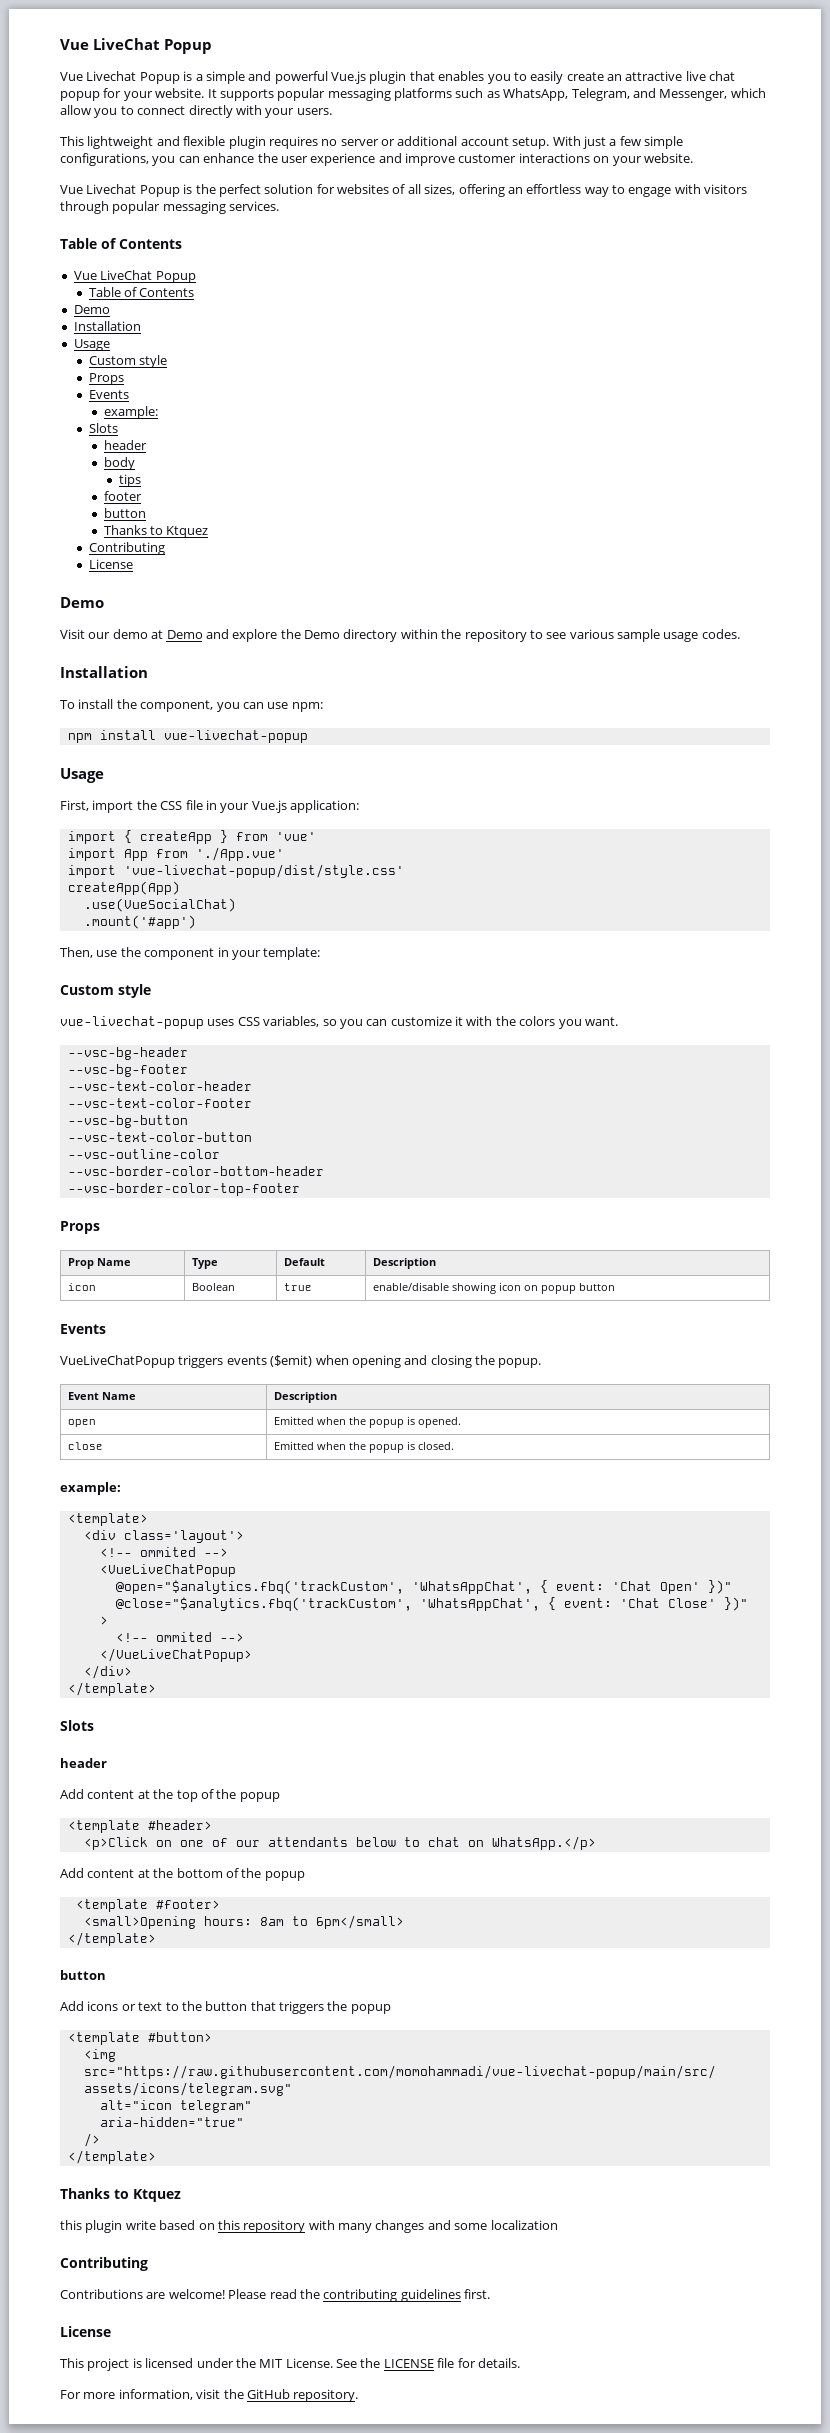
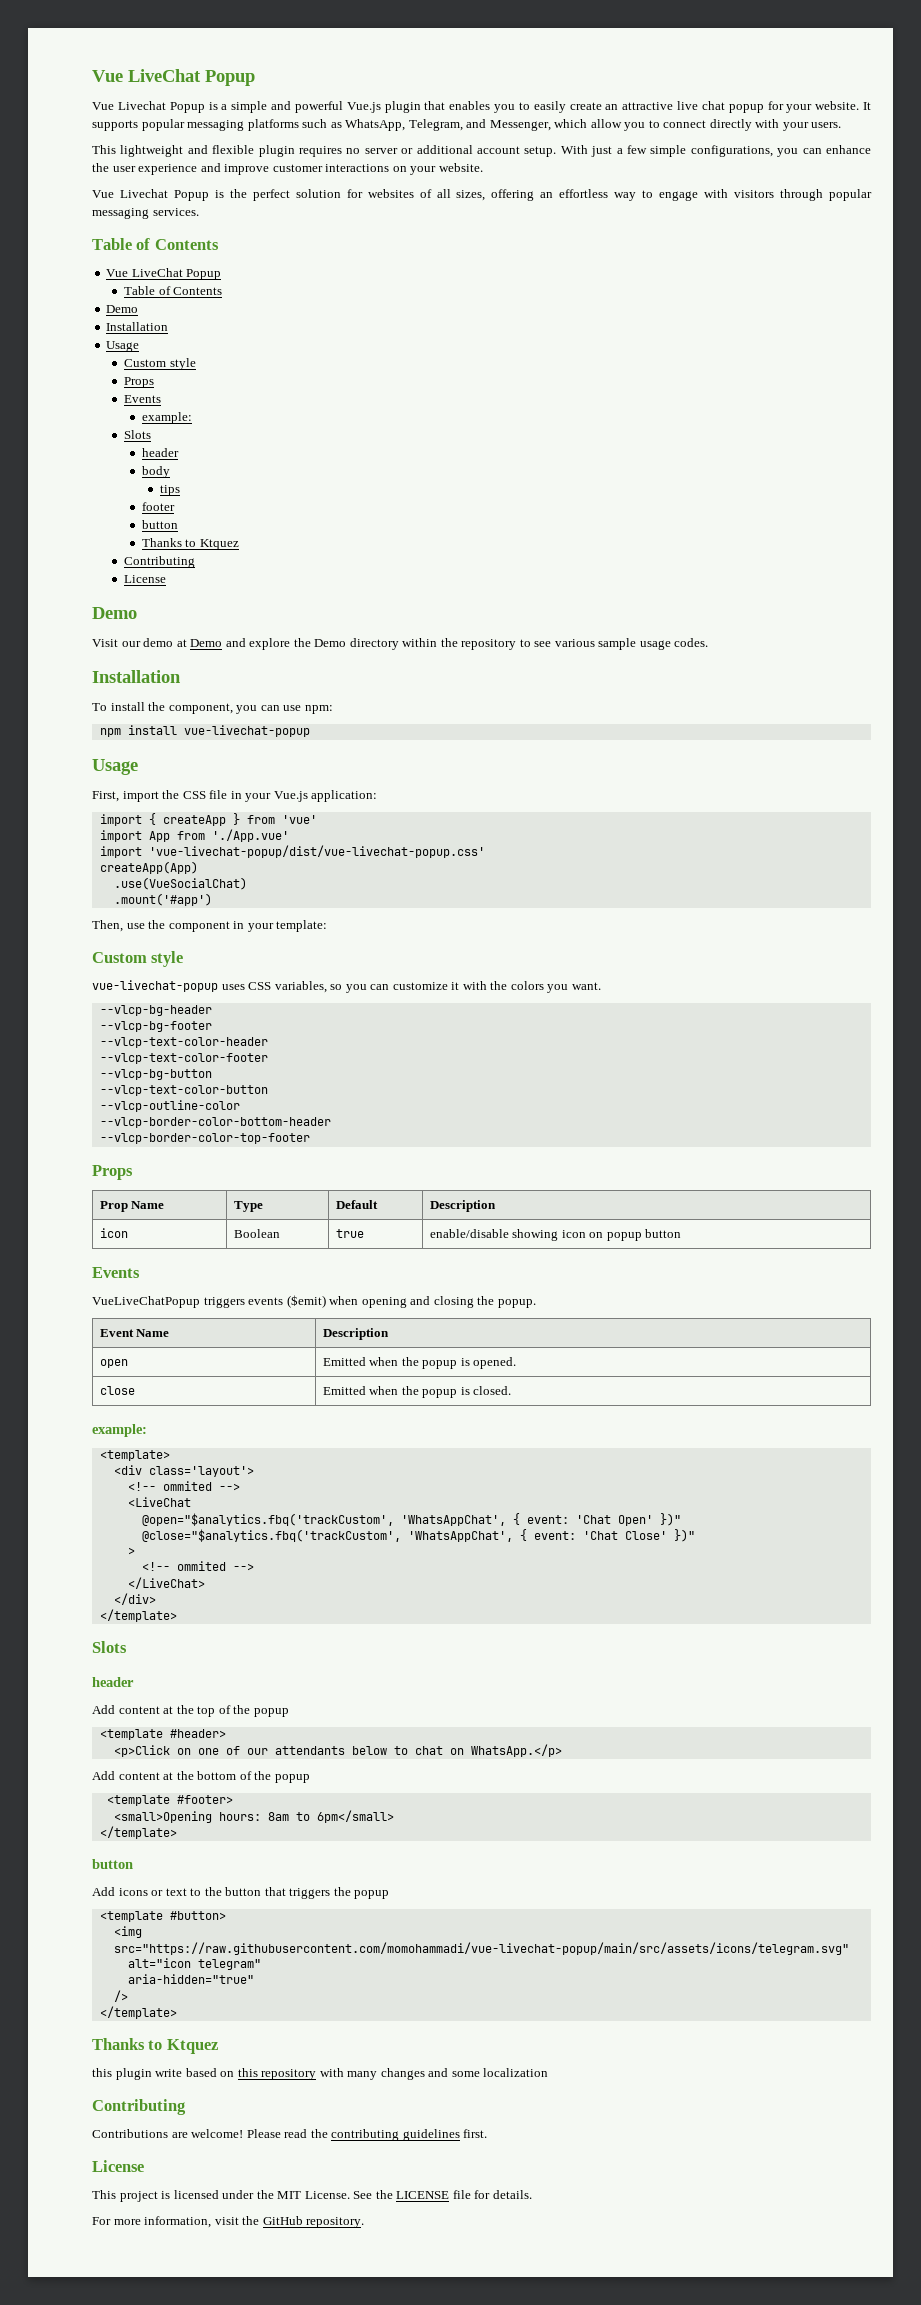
- import 'vue-livechat-popup/dist/style.css'
+ import 'vue-livechat-popup/dist/vue-livechat-popup.css'
- --vsc-bg-header
- --vsc-bg-footer
- --vsc-text-color-header
- --vsc-text-color-footer
- --vsc-bg-button
- --vsc-text-color-button
- --vsc-outline-color
- --vsc-border-color-bottom-header
- --vsc-border-color-top-footer
+ --vlcp-bg-header
+ --vlcp-bg-footer
+ --vlcp-text-color-header
+ --vlcp-text-color-footer
+ --vlcp-bg-button
+ --vlcp-text-color-button
+ --vlcp-outline-color
+ --vlcp-border-color-bottom-header
+ --vlcp-border-color-top-footer
- <VueLiveChatPopup
+ <LiveChat
- </VueLiveChatPopup>
+ </LiveChat>

